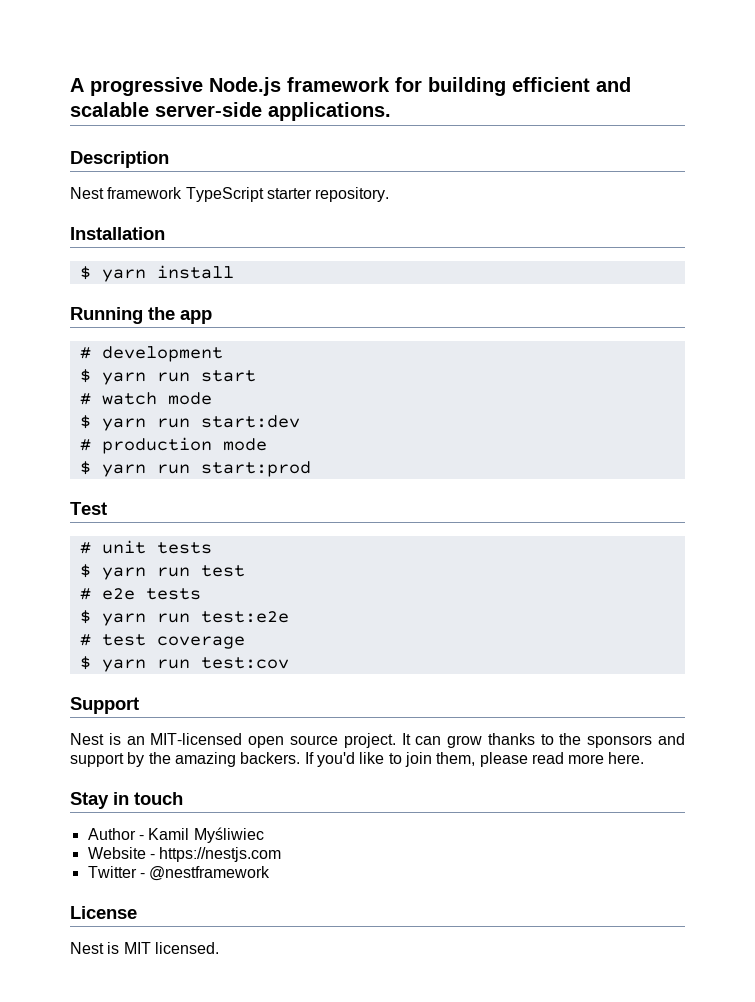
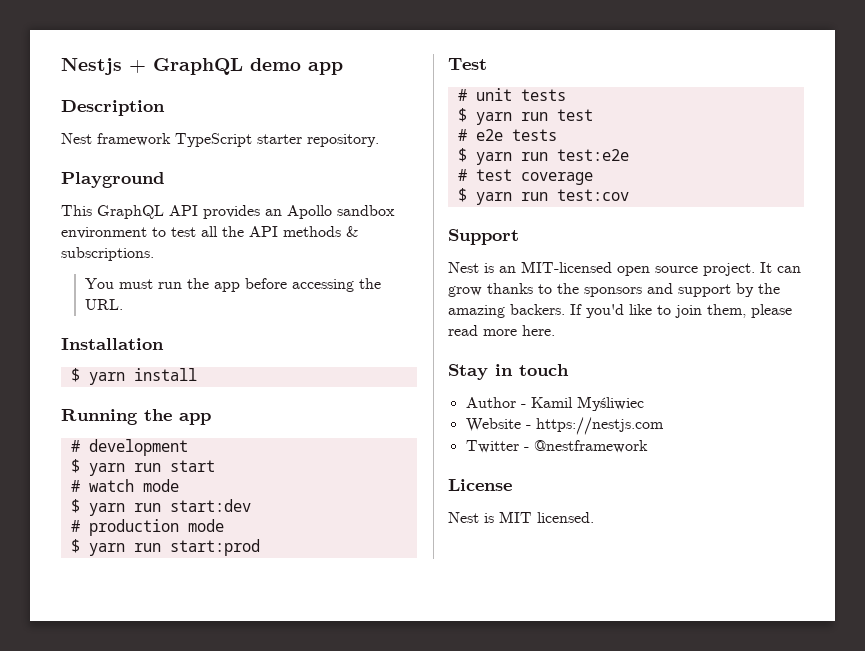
- A progressive Node.js framework for building efficient and scalable server-side applications.
+ Nestjs + GraphQL demo app
+ Playground
+ This GraphQL API provides an Apollo sandbox environment to test all the API methods & subscriptions.
+ You must run the app before accessing the URL.

